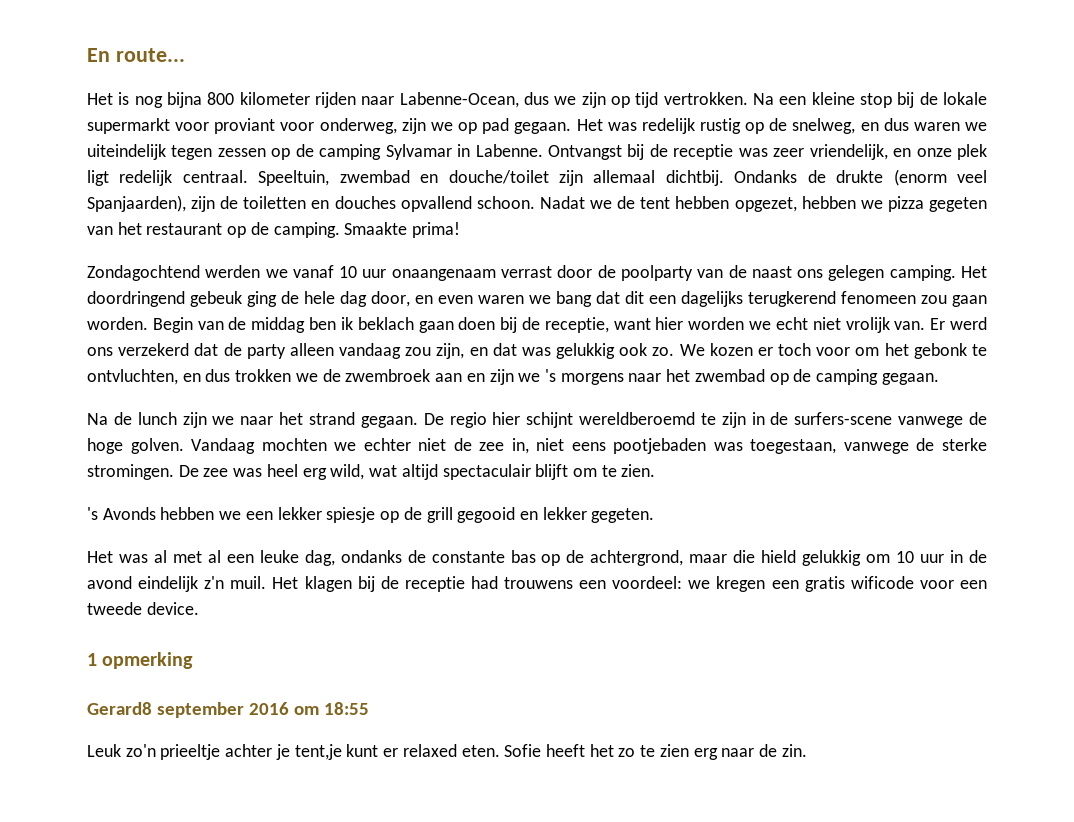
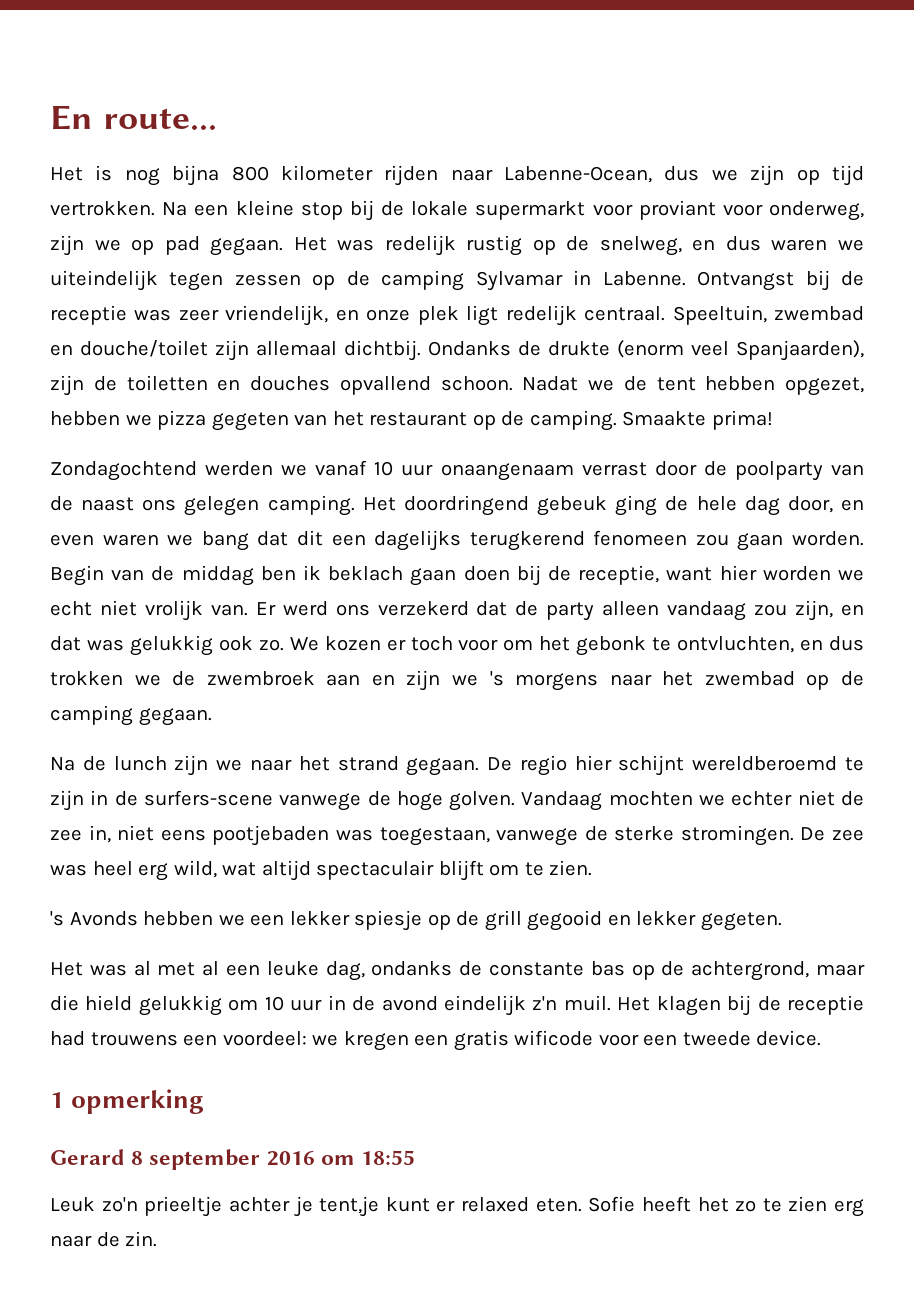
- Gerard8 september 2016 om 18:55
+ Gerard 8 september 2016 om 18:55

